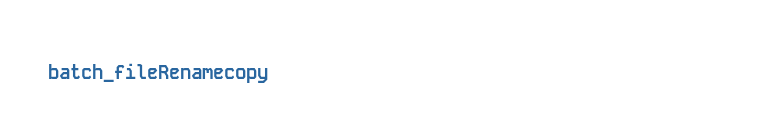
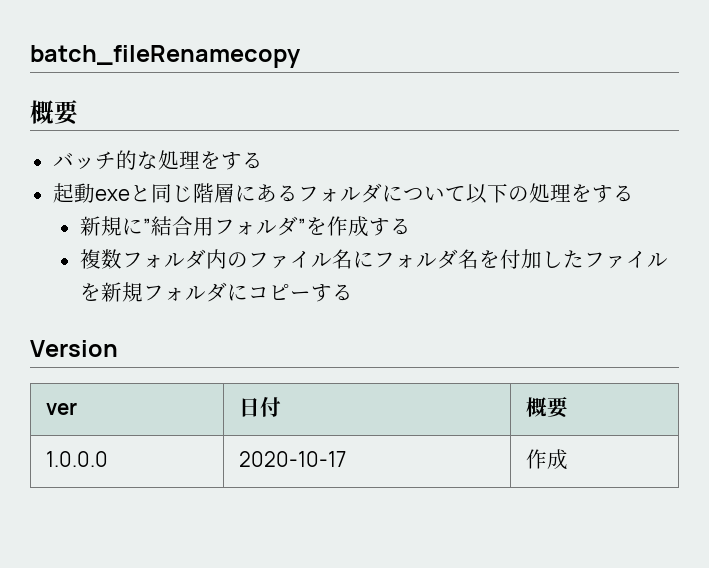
  batch_fileRenamecopy
+ 概要
+ バッチ的な処理をする
+ 起動exeと同じ階層にあるフォルダについて以下の処理をする
+ 新規に”結合用フォルダ”を作成する
+ 複数フォルダ内のファイル名にフォルダ名を付加したファイルを新規フォルダにコピーする
+ Version
+ ver | 日付 | 概要
+ 1.0.0.0 | 2020-10-17 | 作成

